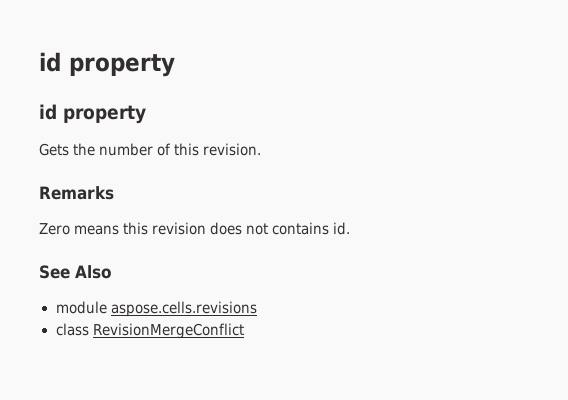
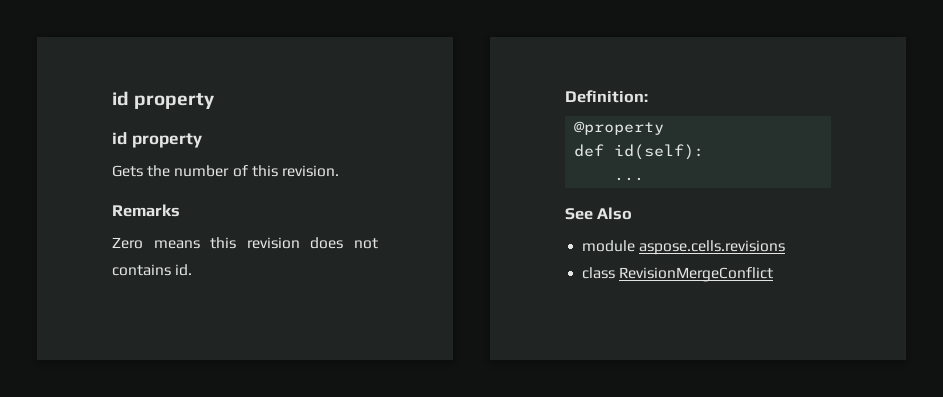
+ Definition:
+ @property
+ def id(self):
+ ...

